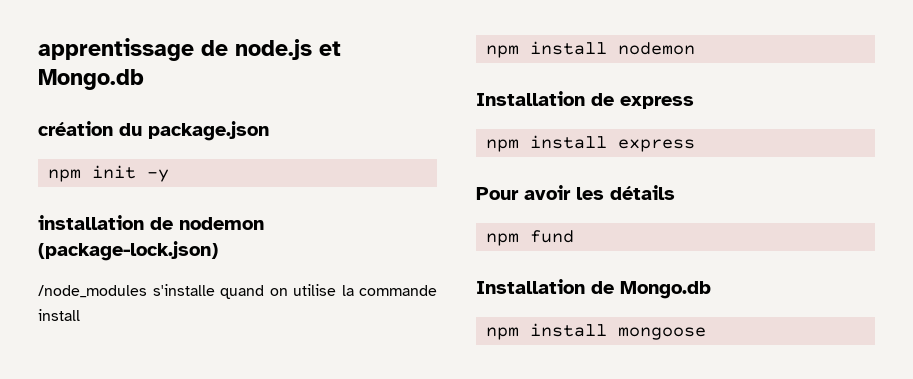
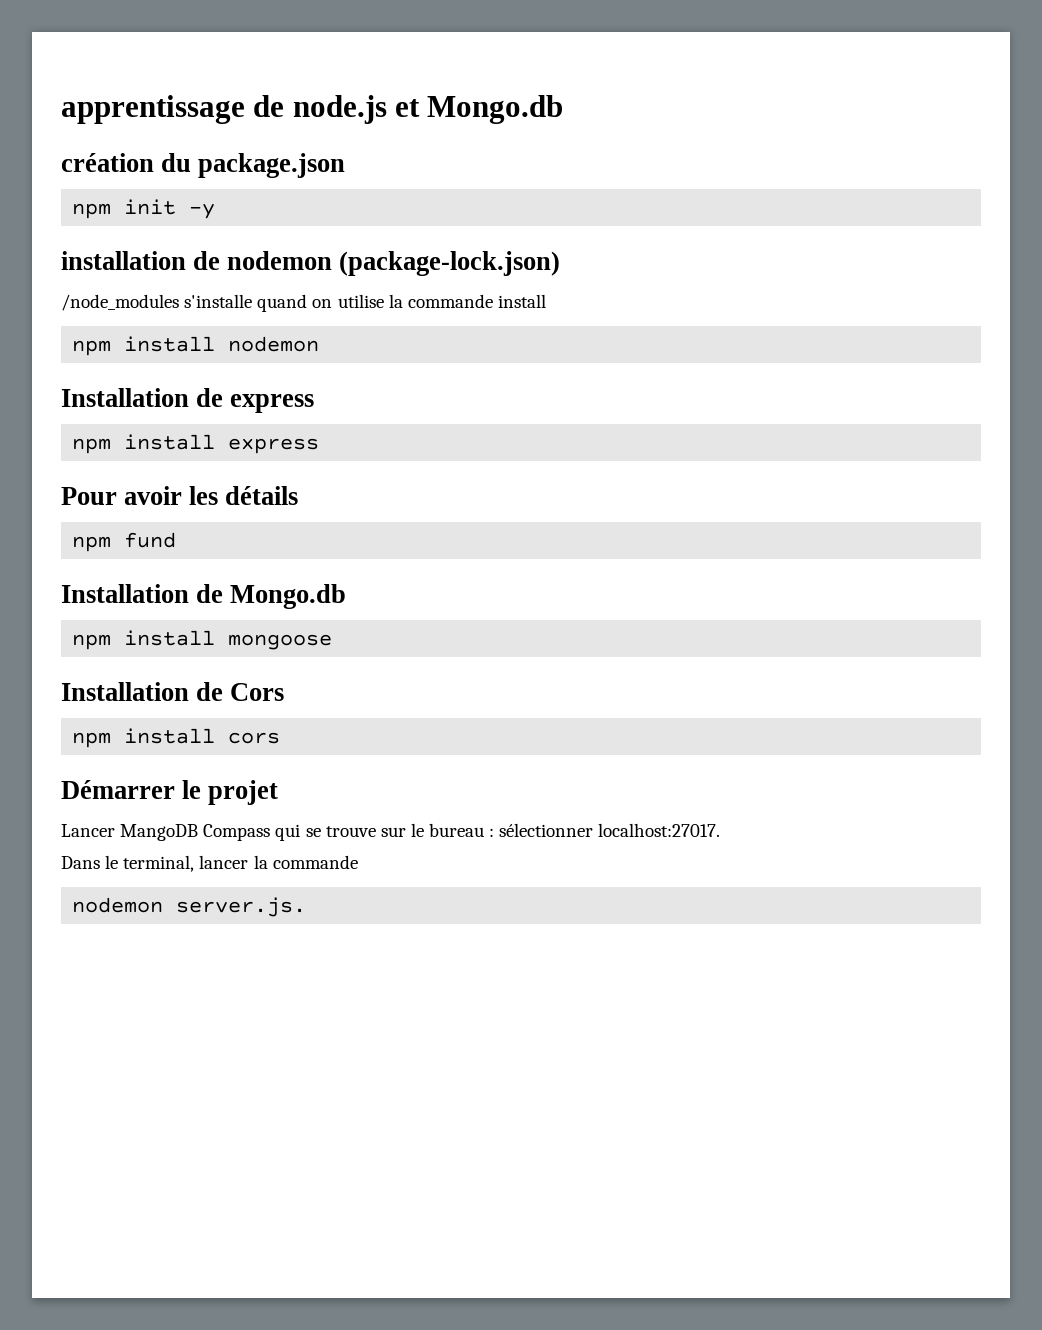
+ Installation de Cors
+ npm install cors
+ Démarrer le projet
+ Lancer MangoDB Compass qui se trouve sur le bureau : sélectionner localhost:27017.
+ Dans le terminal, lancer la commande
+ nodemon server.js.

